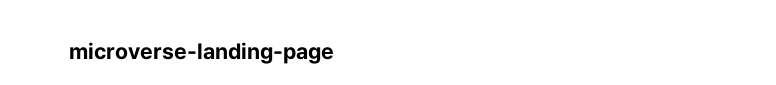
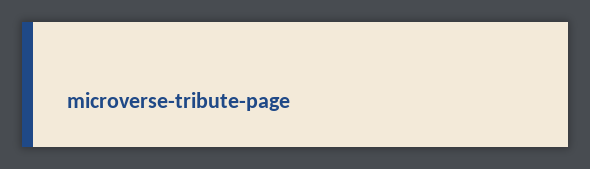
- microverse-landing-page
+ microverse-tribute-page

